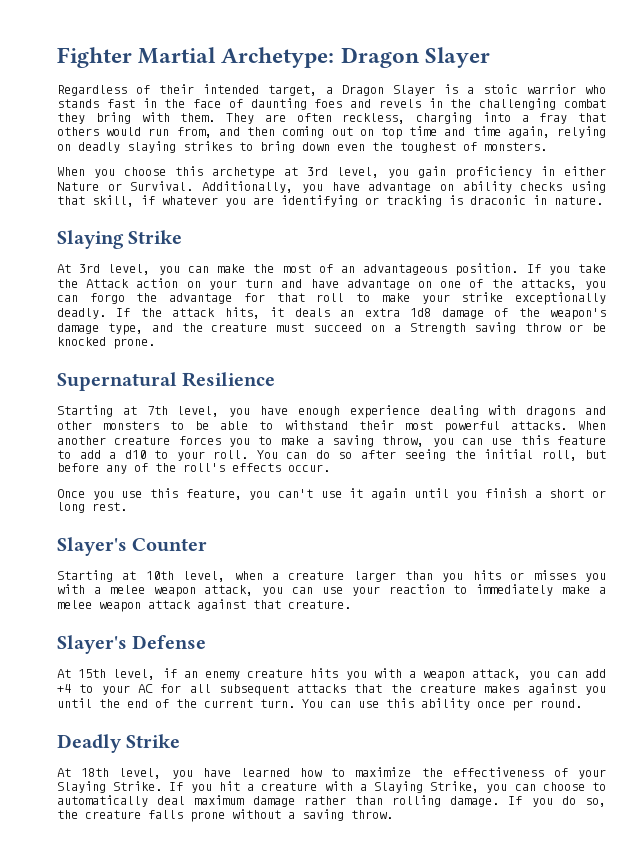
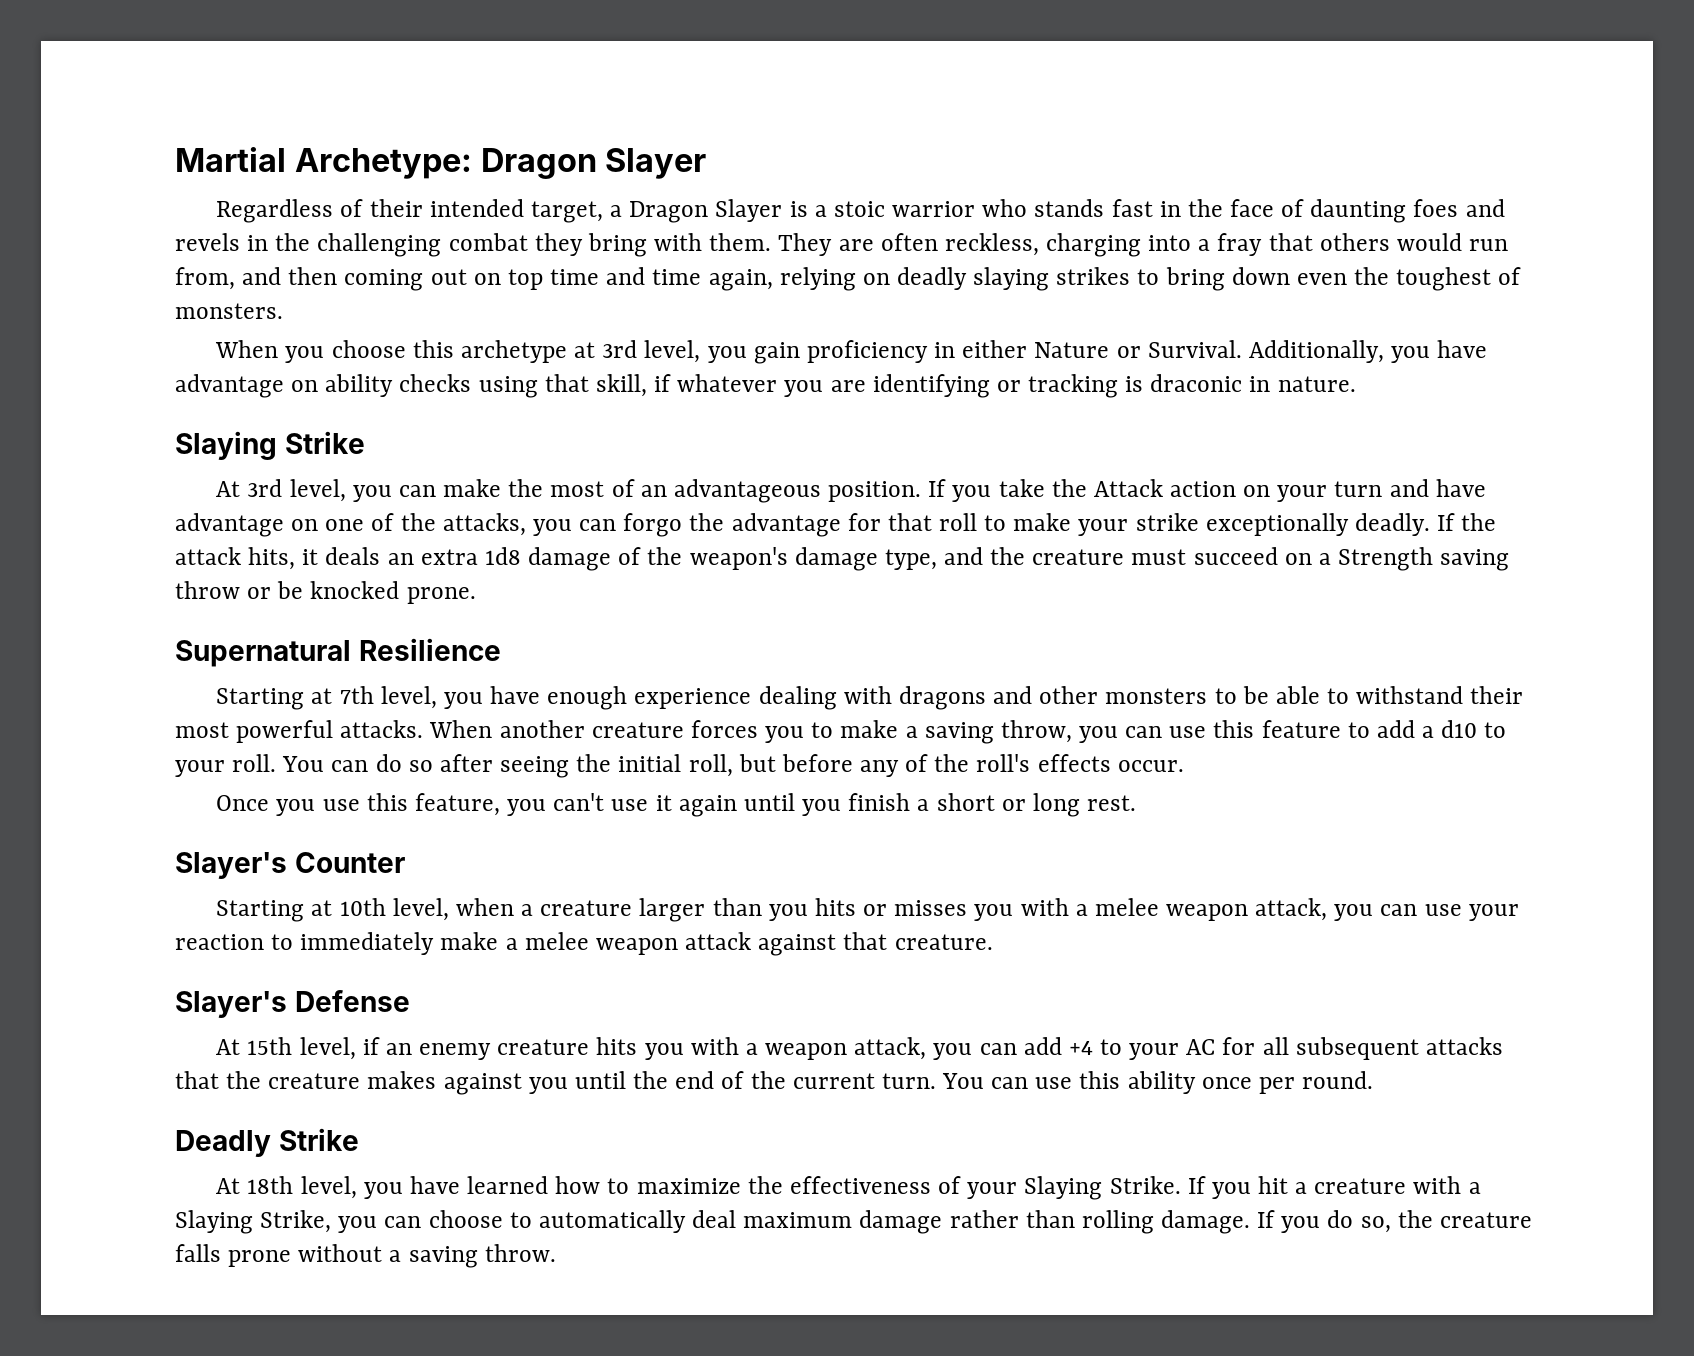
- Fighter Martial Archetype: Dragon Slayer
+ Martial Archetype: Dragon Slayer

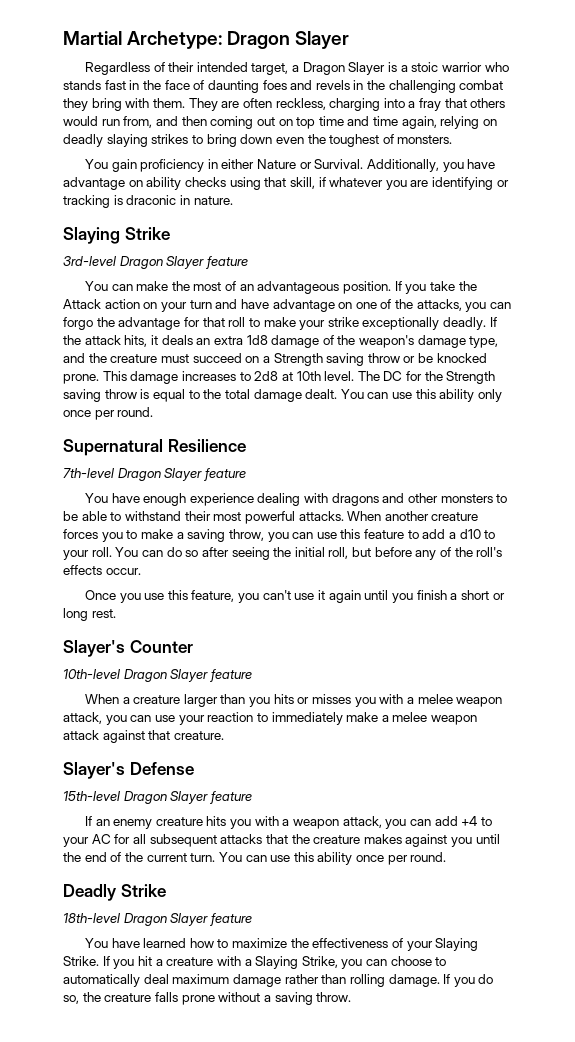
- When you choose this archetype at 3rd level, you gain proficiency in either Nature or Survival.
+ You gain proficiency in either Nature or Survival.
- At 3rd level, you can make the most of an advantageous position.
+ 3rd-level Dragon Slayer feature
+ You can make the most of an advantageous position.
- If the attack hits, it deals an extra 1d8 damage of the weapon's damage type, and the creature must succeed on a Strength saving throw or be knocked prone.
+ If the attack hits, it deals an extra 1d8 damage of the weapon's damage type, and the creature must succeed on a Strength saving throw or be knocked prone. This damage increases to 2d8 at 10th level. The DC for the Strength saving throw is equal to the total damage dealt. You can use this ability only once per round.
  Supernatural Resilience
- Starting at 7th level, you have enough experience dealing with dragons and other monsters to be able to withstand their most powerful attacks.
+ 7th-level Dragon Slayer feature
+ You have enough experience dealing with dragons and other monsters to be able to withstand their most powerful attacks.
- Starting at 10th level, when a creature larger than you hits or misses you with a melee weapon attack, you can use your reaction to immediately make a melee weapon attack against that creature.
+ 10th-level Dragon Slayer feature
+ When a creature larger than you hits or misses you with a melee weapon attack, you can use your reaction to immediately make a melee weapon attack against that creature.
- At 15th level, if an enemy creature hits you with a weapon attack, you can add +4 to your AC for all subsequent attacks that the creature makes against you until the end of the current turn.
+ 15th-level Dragon Slayer feature
+ If an enemy creature hits you with a weapon attack, you can add +4 to your AC for all subsequent attacks that the creature makes against you until the end of the current turn.
- At 18th level, you have learned how to maximize the effectiveness of your Slaying Strike.
+ 18th-level Dragon Slayer feature
+ You have learned how to maximize the effectiveness of your Slaying Strike.

